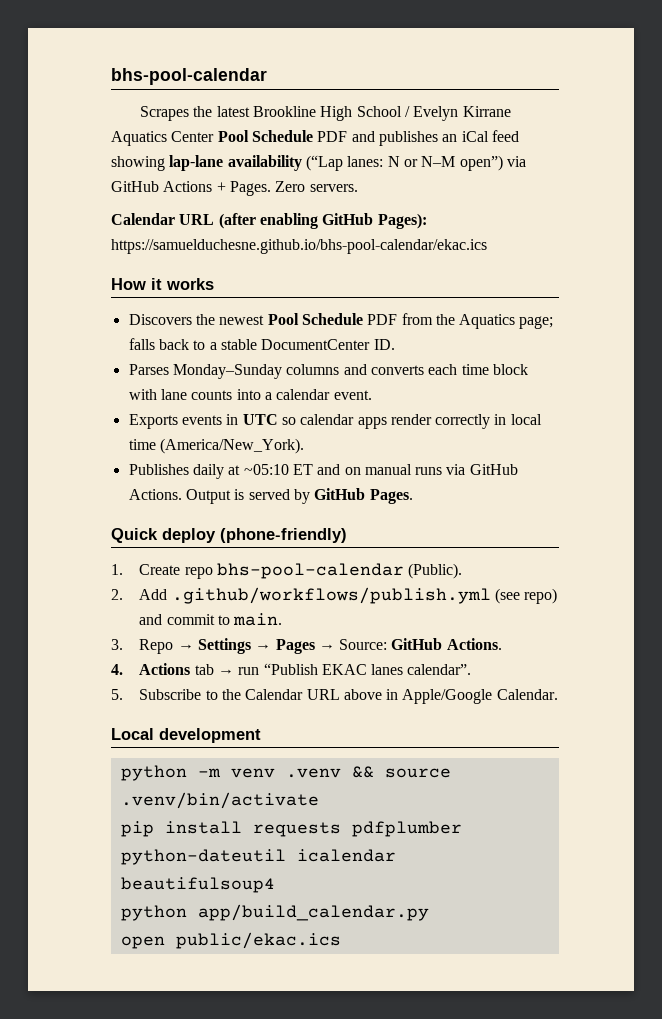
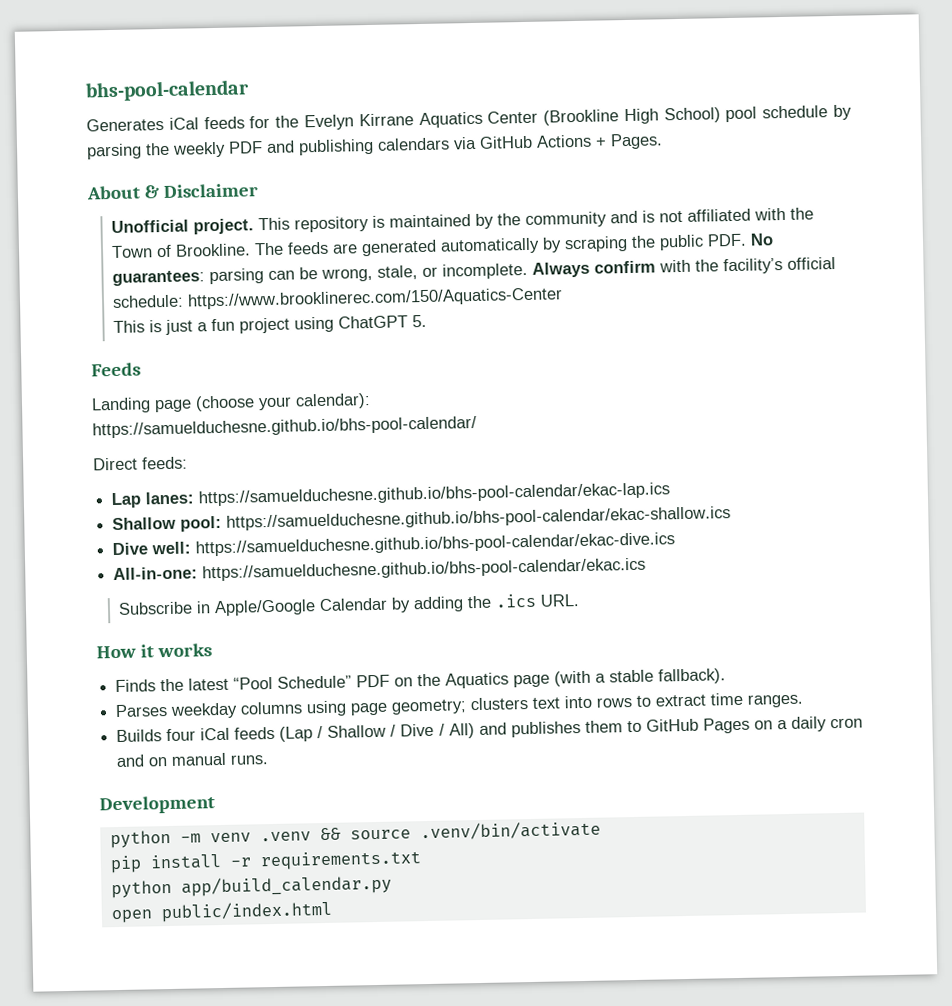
- Scrapes the latest Brookline High School / Evelyn Kirrane Aquatics Center Pool Schedule PDF and publishes an iCal feed showing lap-lane availability (“Lap lanes: N or N–M open”) via GitHub Actions + Pages. Zero servers.
- Calendar URL (after enabling GitHub Pages): https://samuelduchesne.github.io/bhs-pool-calendar/ekac.ics
+ Generates iCal feeds for the Evelyn Kirrane Aquatics Center (Brookline High School) pool schedule by parsing the weekly PDF and publishing calendars via GitHub Actions + Pages.
+ About & Disclaimer
+ Unofficial project. This repository is maintained by the community and is not affiliated with the Town of Brookline. The feeds are generated automatically by scraping the public PDF. No guarantees: parsing can be wrong, stale, or incomplete. Always confirm with the facility’s official schedule: https://www.brooklinerec.com/150/Aquatics-Center
+ This is just a fun project using ChatGPT 5.
+ Feeds
+ Landing page (choose your calendar):
+ https://samuelduchesne.github.io/bhs-pool-calendar/
+ Direct feeds:
+ Lap lanes: https://samuelduchesne.github.io/bhs-pool-calendar/ekac-lap.ics
+ Shallow pool: https://samuelduchesne.github.io/bhs-pool-calendar/ekac-shallow.ics
+ Dive well: https://samuelduchesne.github.io/bhs-pool-calendar/ekac-dive.ics
+ All-in-one: https://samuelduchesne.github.io/bhs-pool-calendar/ekac.ics
+ Subscribe in Apple/Google Calendar by adding the .ics URL.
  How it works
- Discovers the newest Pool Schedule PDF from the Aquatics page; falls back to a stable DocumentCenter ID.
- Parses Monday–Sunday columns and converts each time block with lane counts into a calendar event.
- Exports events in UTC so calendar apps render correctly in local time (America/New_York).
- Publishes daily at ~05:10 ET and on manual runs via GitHub Actions. Output is served by GitHub Pages.
- Quick deploy (phone-friendly)
- 1. Create repo bhs-pool-calendar (Public).
- 2. Add .github/workflows/publish.yml (see repo) and commit to main.
- 3. Repo → Settings → Pages → Source: GitHub Actions.
- 4. Actions tab → run “Publish EKAC lanes calendar”.
- 5. Subscribe to the Calendar URL above in Apple/Google Calendar.
- Local development
+ Finds the latest “Pool Schedule” PDF on the Aquatics page (with a stable fallback).
+ Parses weekday columns using page geometry; clusters text into rows to extract time ranges.
+ Builds four iCal feeds (Lap / Shallow / Dive / All) and publishes them to GitHub Pages on a daily cron and on manual runs.
+ Development
- pip install requests pdfplumber python-dateutil icalendar beautifulsoup4
+ pip install -r requirements.txt
- open public/ekac.ics
+ open public/index.html

